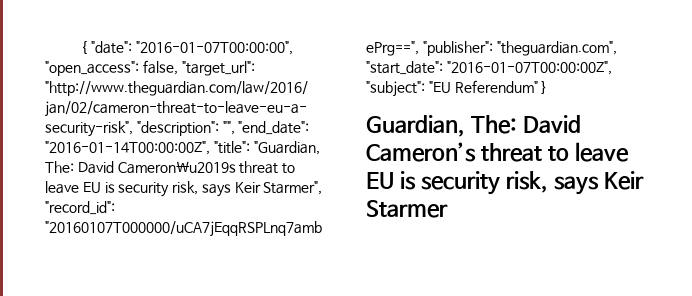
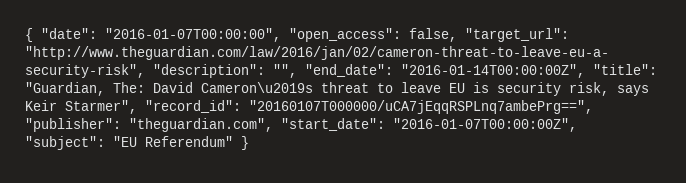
- Guardian, The: David Cameron’s threat to leave EU is security risk, says Keir Starmer

